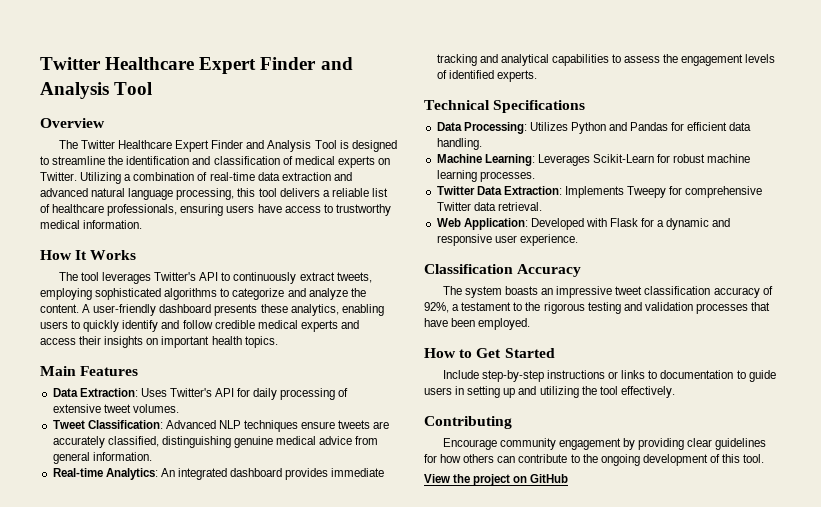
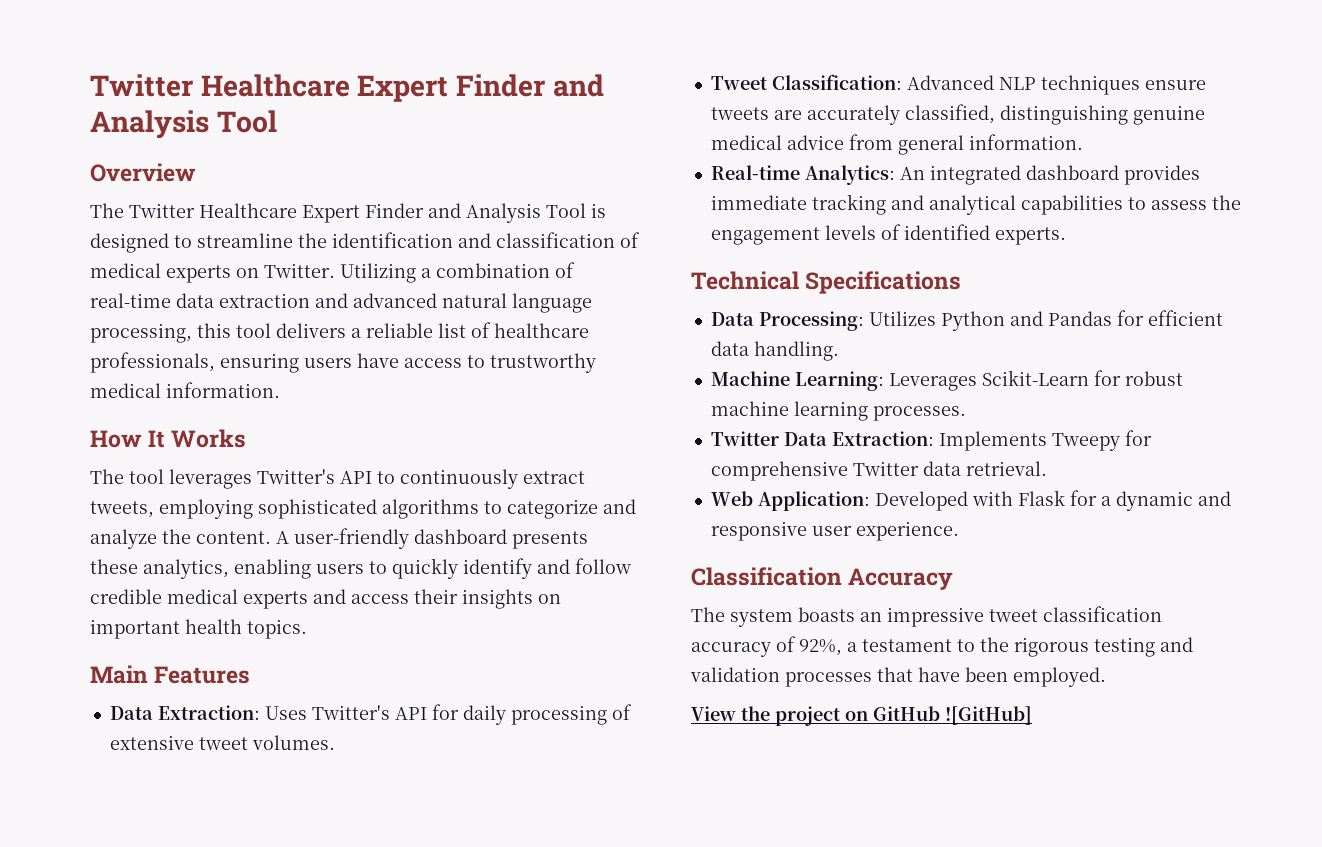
- How to Get Started
- Include step-by-step instructions or links to documentation to guide users in setting up and utilizing the tool effectively.
- Contributing
- Encourage community engagement by providing clear guidelines for how others can contribute to the ongoing development of this tool.
- View the project on GitHub
+ View the project on GitHub ![GitHub]

